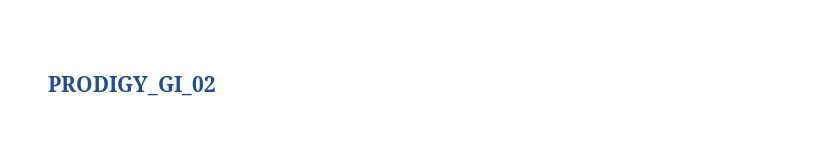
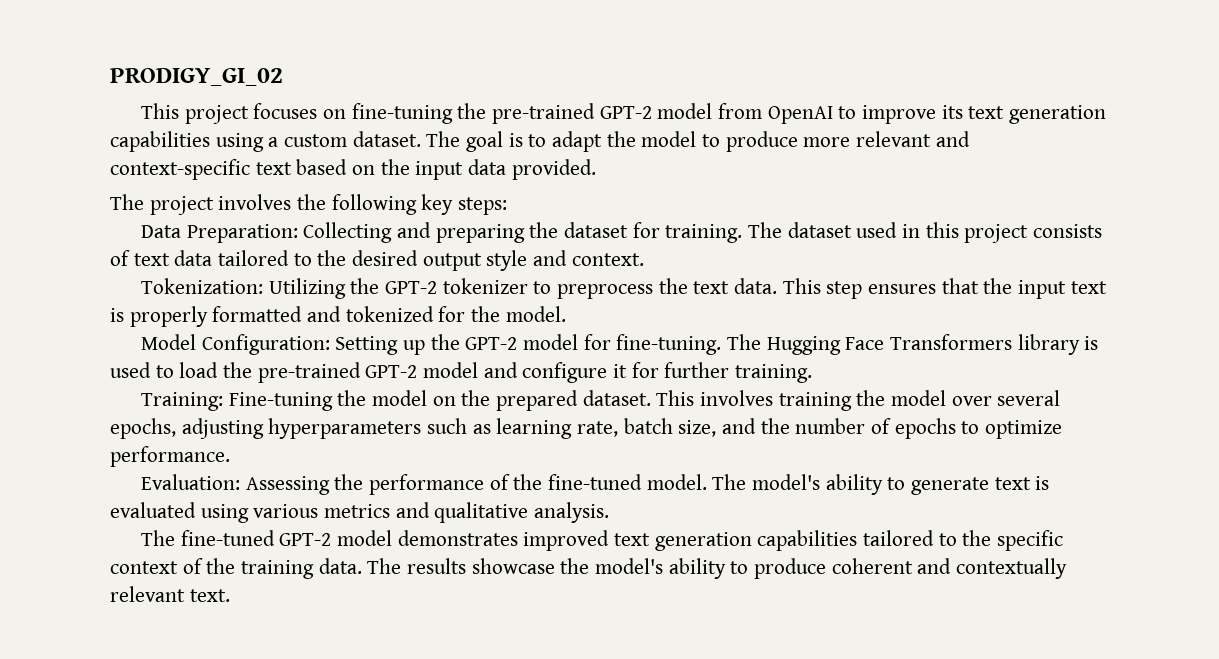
+ This project focuses on fine-tuning the pre-trained GPT-2 model from OpenAI to improve its text generation capabilities using a custom dataset. The goal is to adapt the model to produce more relevant and context-specific text based on the input data provided.
+ The project involves the following key steps:
+ Data Preparation: Collecting and preparing the dataset for training. The dataset used in this project consists of text data tailored to the desired output style and context.
+ Tokenization: Utilizing the GPT-2 tokenizer to preprocess the text data. This step ensures that the input text is properly formatted and tokenized for the model.
+ Model Configuration: Setting up the GPT-2 model for fine-tuning. The Hugging Face Transformers library is used to load the pre-trained GPT-2 model and configure it for further training.
+ Training: Fine-tuning the model on the prepared dataset. This involves training the model over several epochs, adjusting hyperparameters such as learning rate, batch size, and the number of epochs to optimize performance.
+ Evaluation: Assessing the performance of the fine-tuned model. The model's ability to generate text is evaluated using various metrics and qualitative analysis.
+ The fine-tuned GPT-2 model demonstrates improved text generation capabilities tailored to the specific context of the training data. The results showcase the model's ability to produce coherent and contextually relevant text.

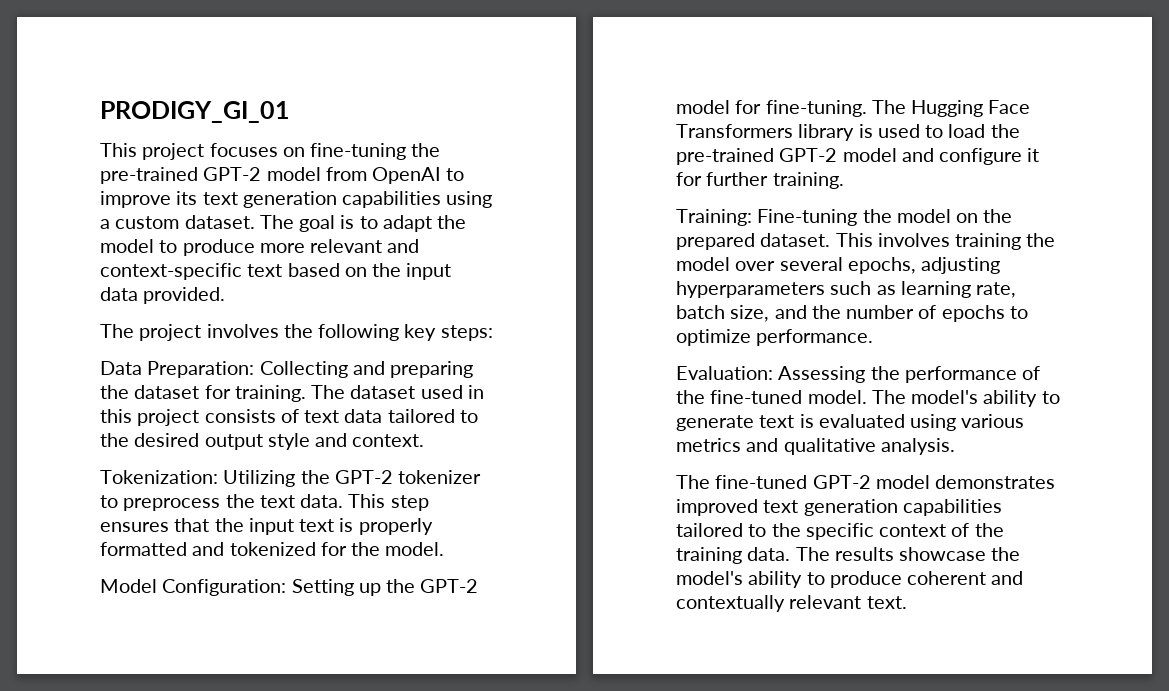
- PRODIGY_GI_02
+ PRODIGY_GI_01

